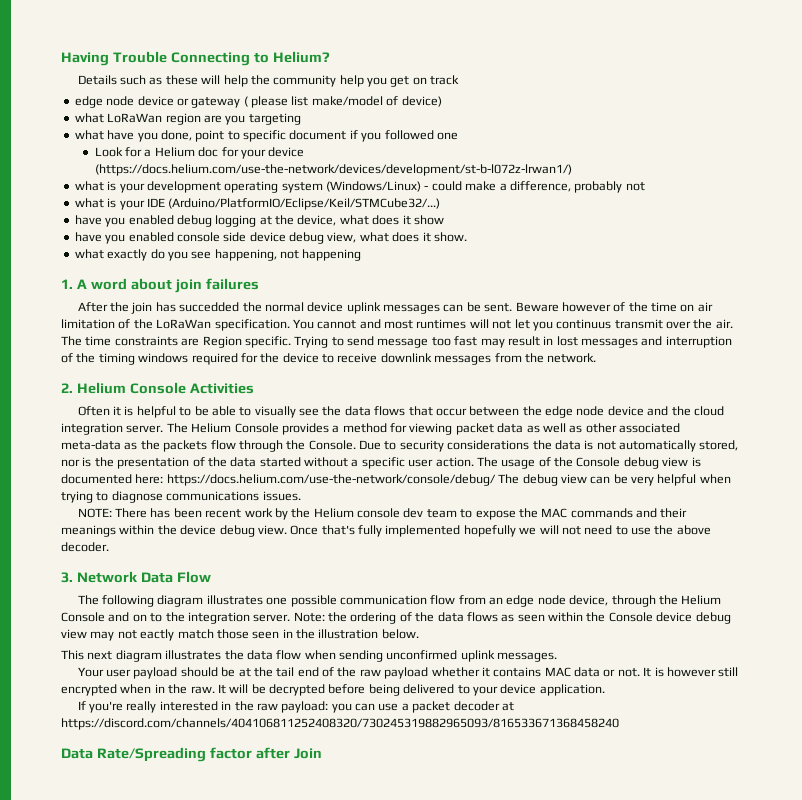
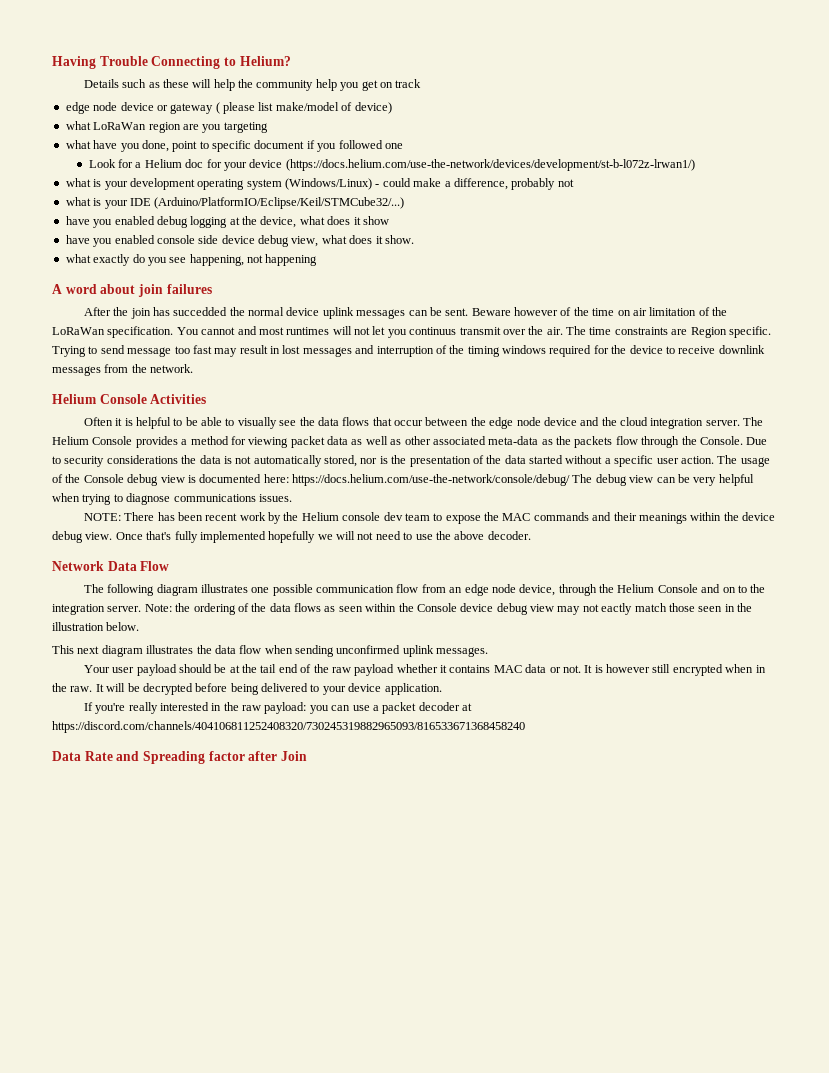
- 1. A word about join failures
+ A word about join failures
- 2. Helium Console Activities
+ Helium Console Activities
- 3. Network Data Flow
+ Network Data Flow
- Data Rate/Spreading factor after Join
+ Data Rate and Spreading factor after Join

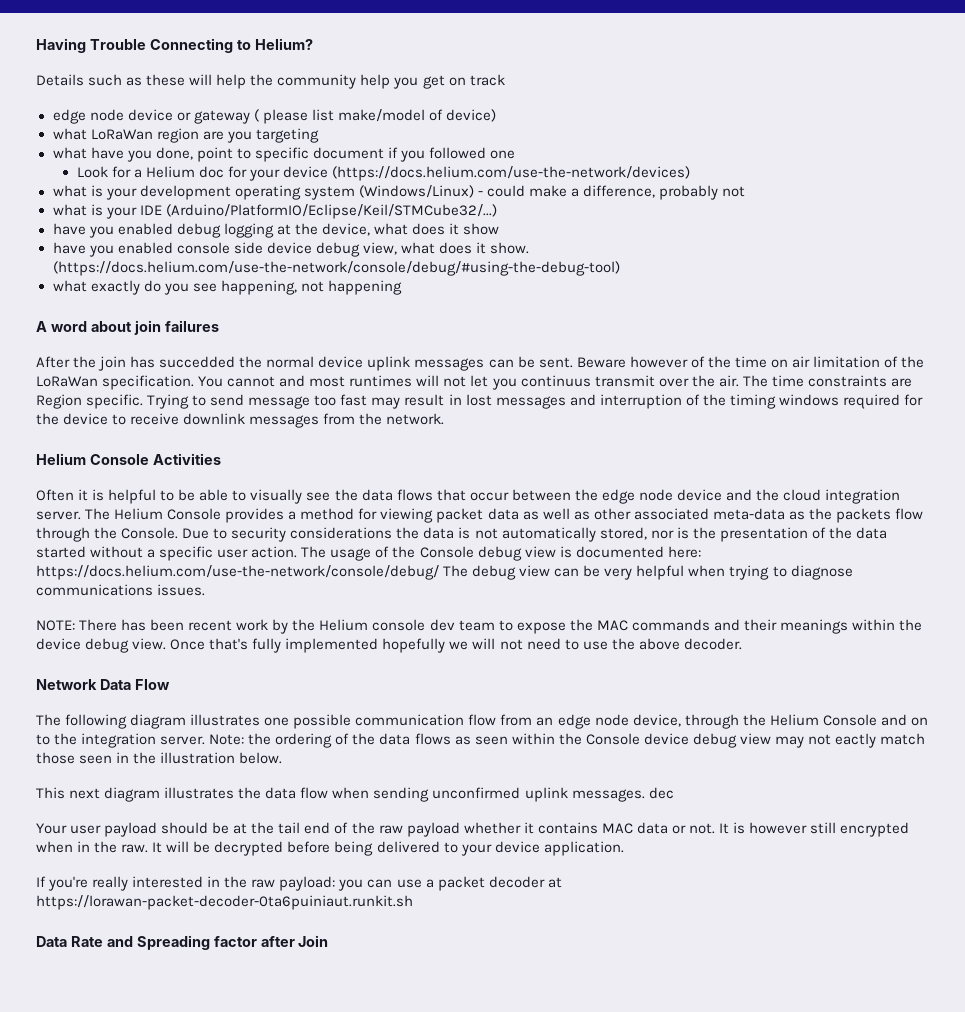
- Look for a Helium doc for your device (https://docs.helium.com/use-the-network/devices/development/st-b-l072z-lrwan1/)
+ Look for a Helium doc for your device (https://docs.helium.com/use-the-network/devices)
+ (https://docs.helium.com/use-the-network/console/debug/#using-the-debug-tool)
- This next diagram illustrates the data flow when sending unconfirmed uplink messages.
+ This next diagram illustrates the data flow when sending unconfirmed uplink messages. dec
- If you're really interested in the raw payload: you can use a packet decoder at https://discord.com/channels/404106811252408320/730245319882965093/816533671368458240
+ If you're really interested in the raw payload: you can use a packet decoder at https://lorawan-packet-decoder-0ta6puiniaut.runkit.sh

